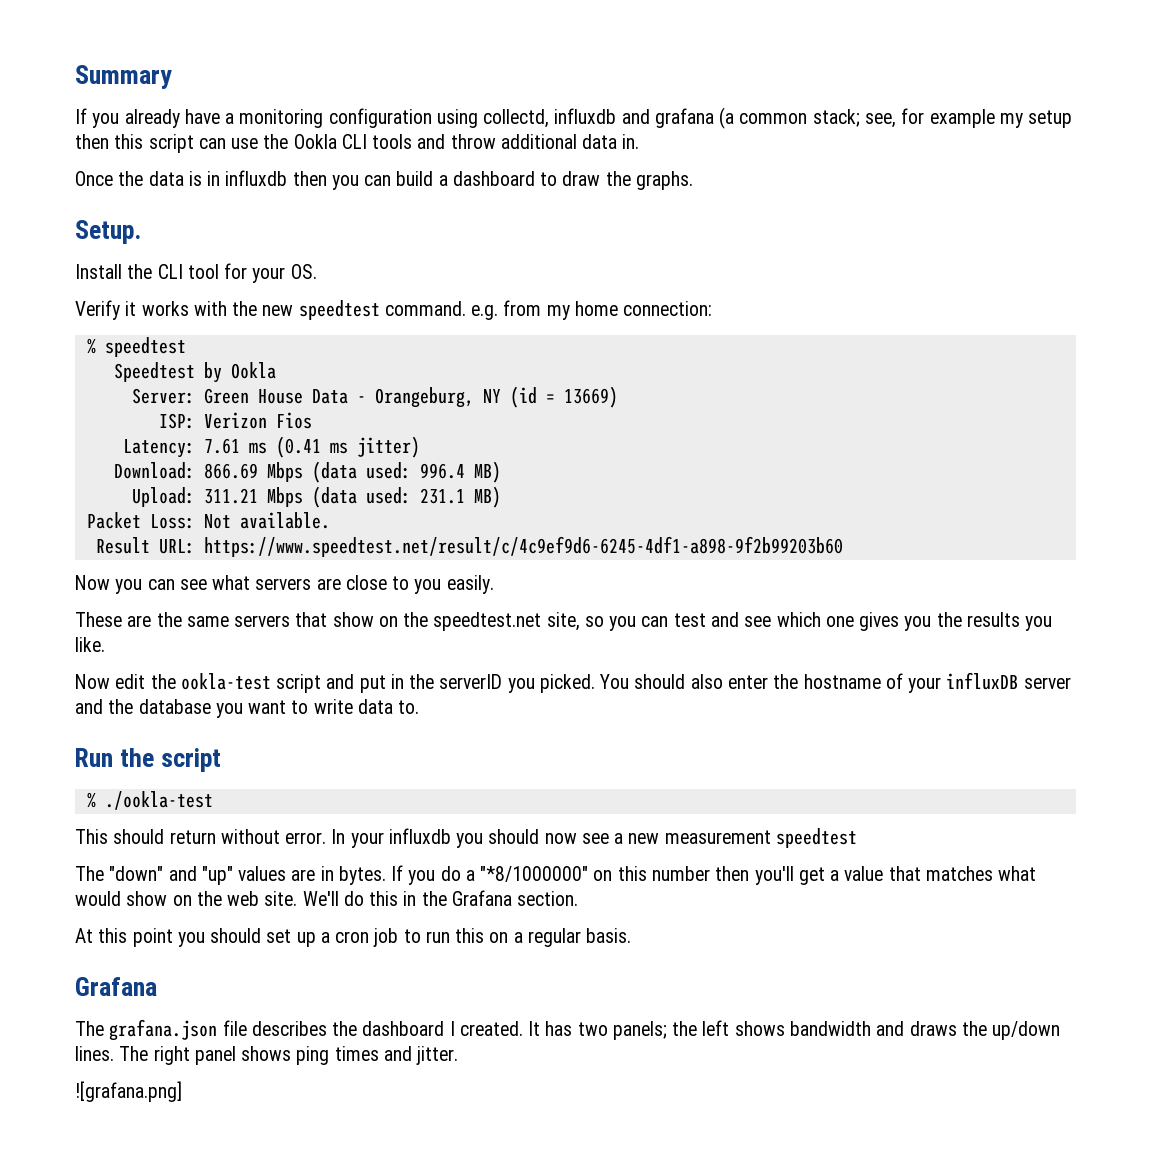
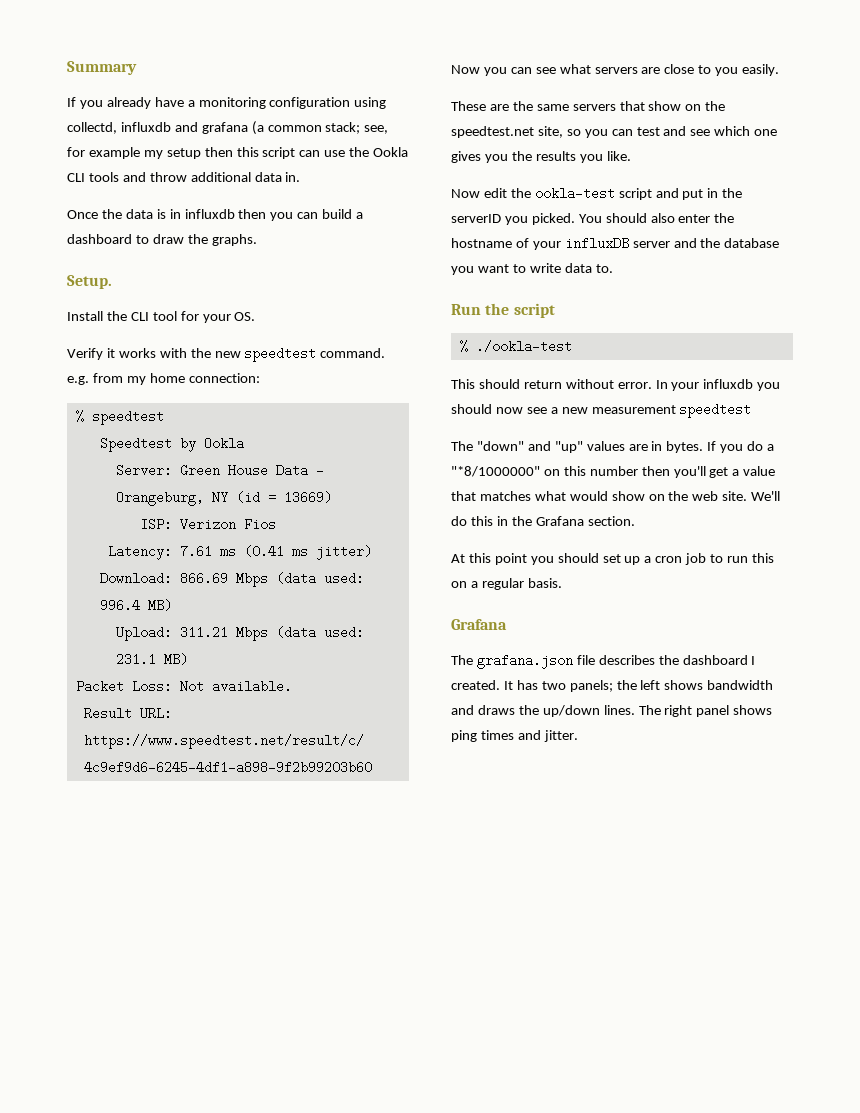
- ![grafana.png]

